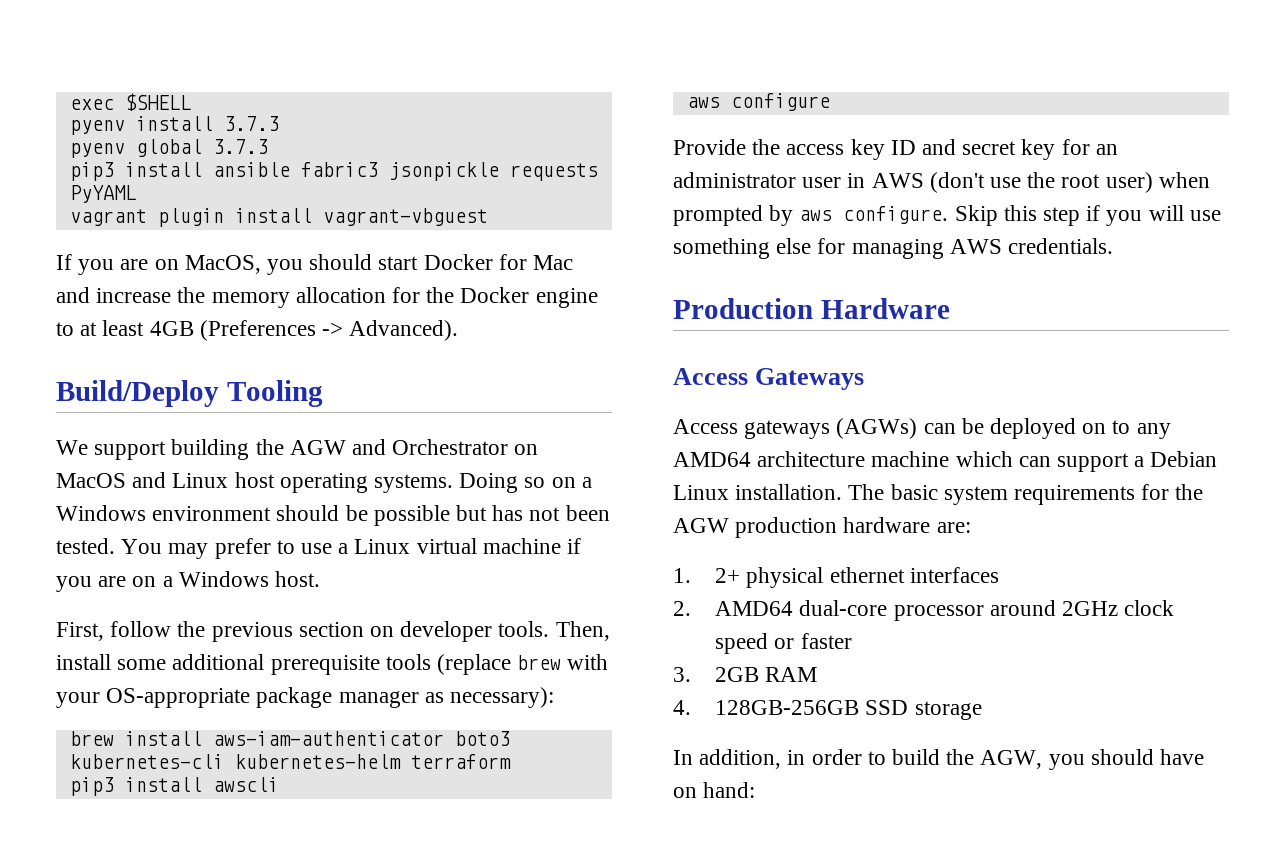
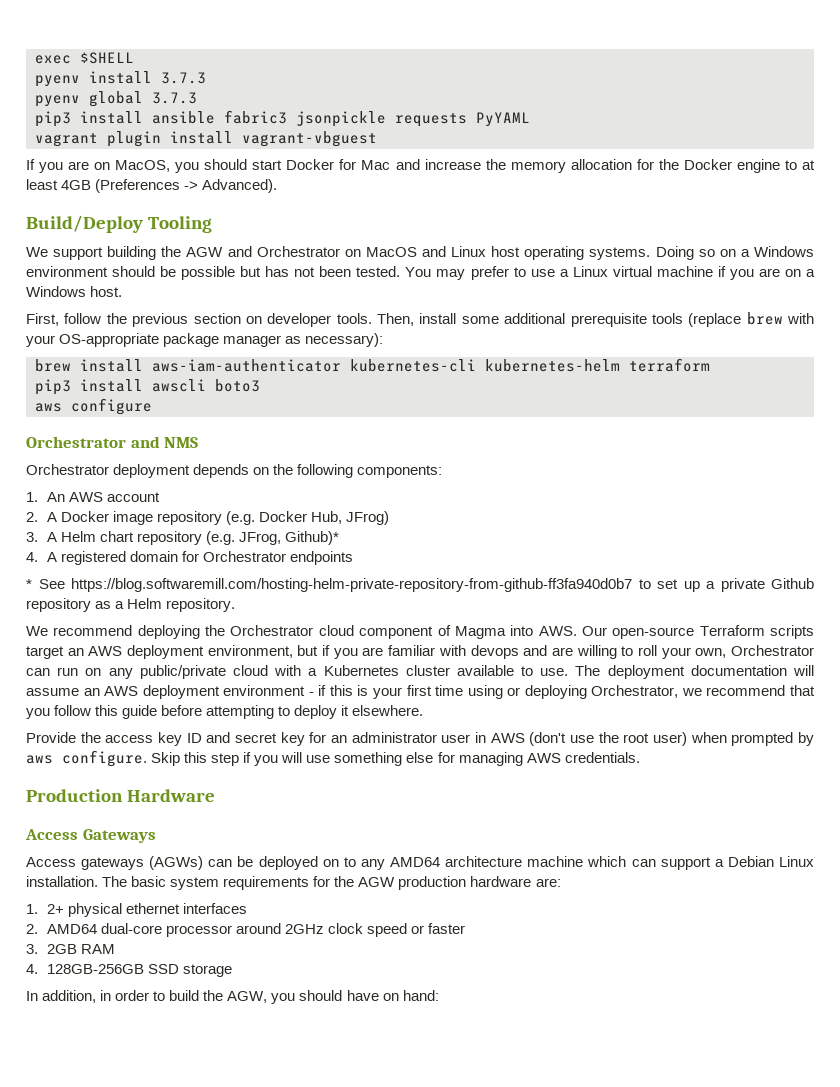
- brew install aws-iam-authenticator boto3 kubernetes-cli kubernetes-helm terraform
+ brew install aws-iam-authenticator kubernetes-cli kubernetes-helm terraform
- pip3 install awscli
+ pip3 install awscli boto3
+ Orchestrator and NMS
+ Orchestrator deployment depends on the following components:
+ 1. An AWS account
+ 2. A Docker image repository (e.g. Docker Hub, JFrog)
+ 3. A Helm chart repository (e.g. JFrog, Github)*
+ 4. A registered domain for Orchestrator endpoints
+ * See https://blog.softwaremill.com/hosting-helm-private-repository-from-github-ff3fa940d0b7 to set up a private Github repository as a Helm repository.
+ We recommend deploying the Orchestrator cloud component of Magma into AWS. Our open-source Terraform scripts target an AWS deployment environment, but if you are familiar with devops and are willing to roll your own, Orchestrator can run on any public/private cloud with a Kubernetes cluster available to use. The deployment documentation will assume an AWS deployment environment - if this is your first time using or deploying Orchestrator, we recommend that you follow this guide before attempting to deploy it elsewhere.

